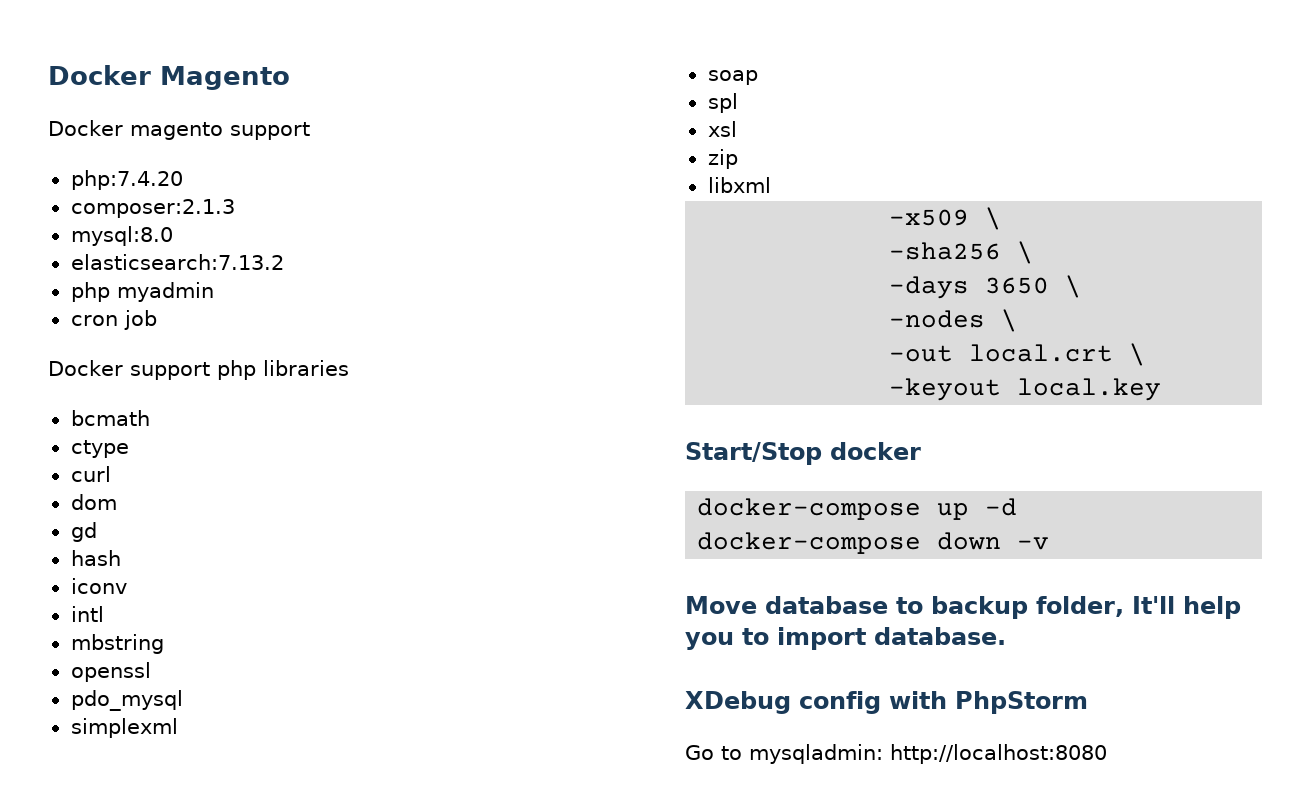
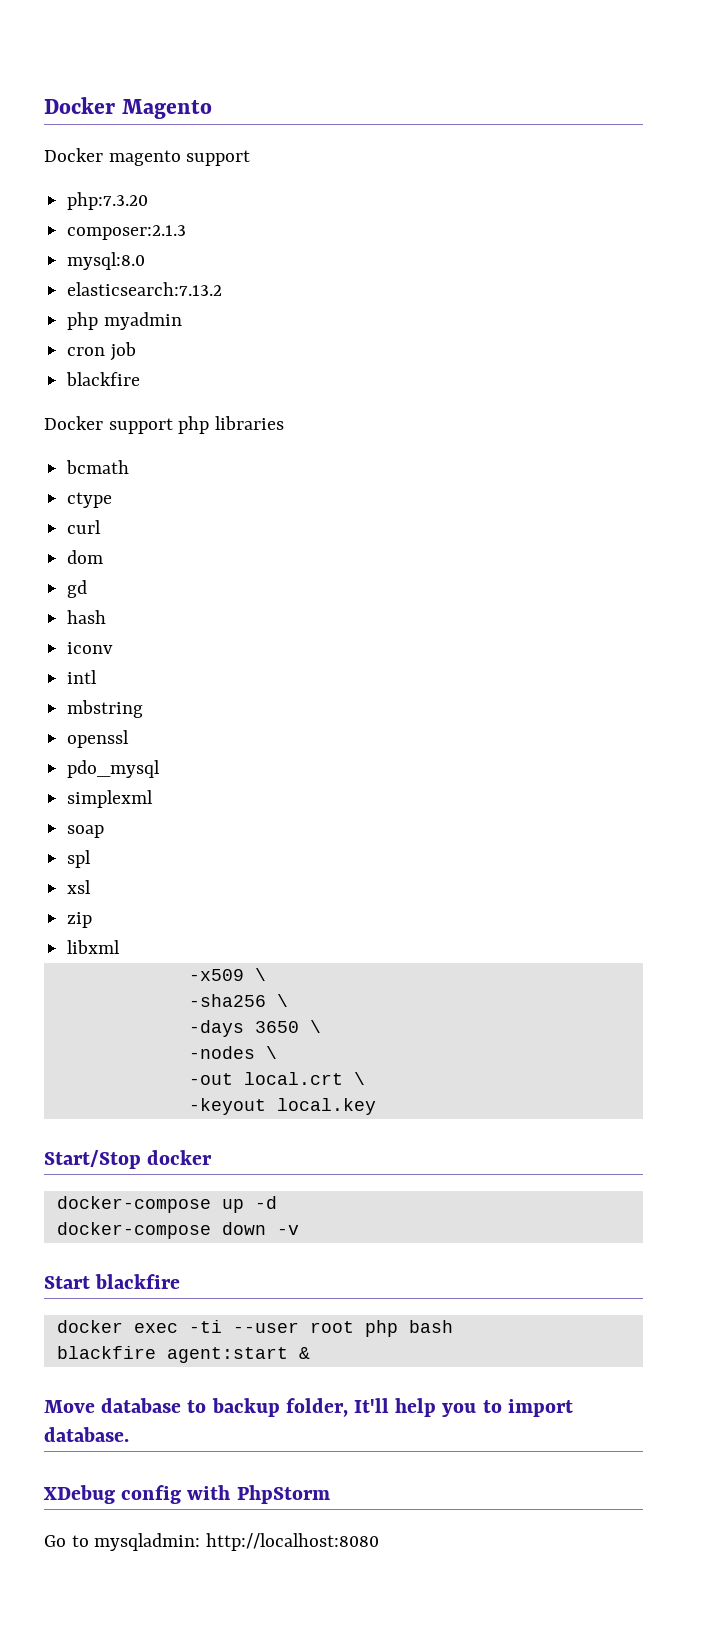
- php:7.4.20
+ php:7.3.20
  cron job
+ blackfire
+ Start blackfire
+ docker exec -ti --user root php bash
+ blackfire agent:start &

